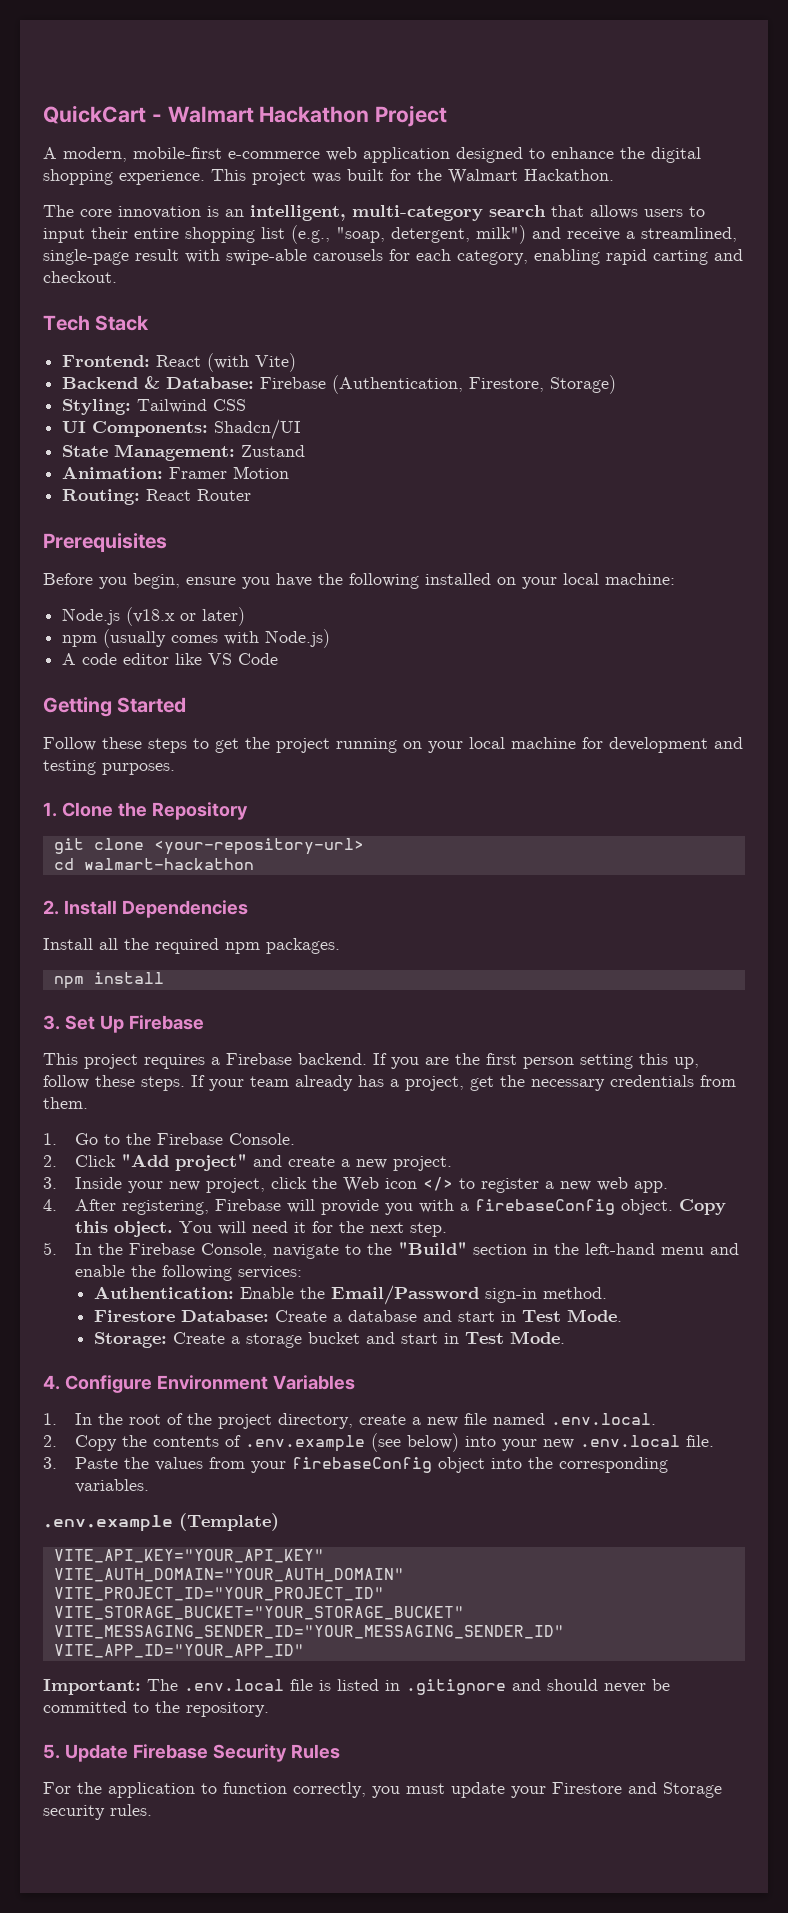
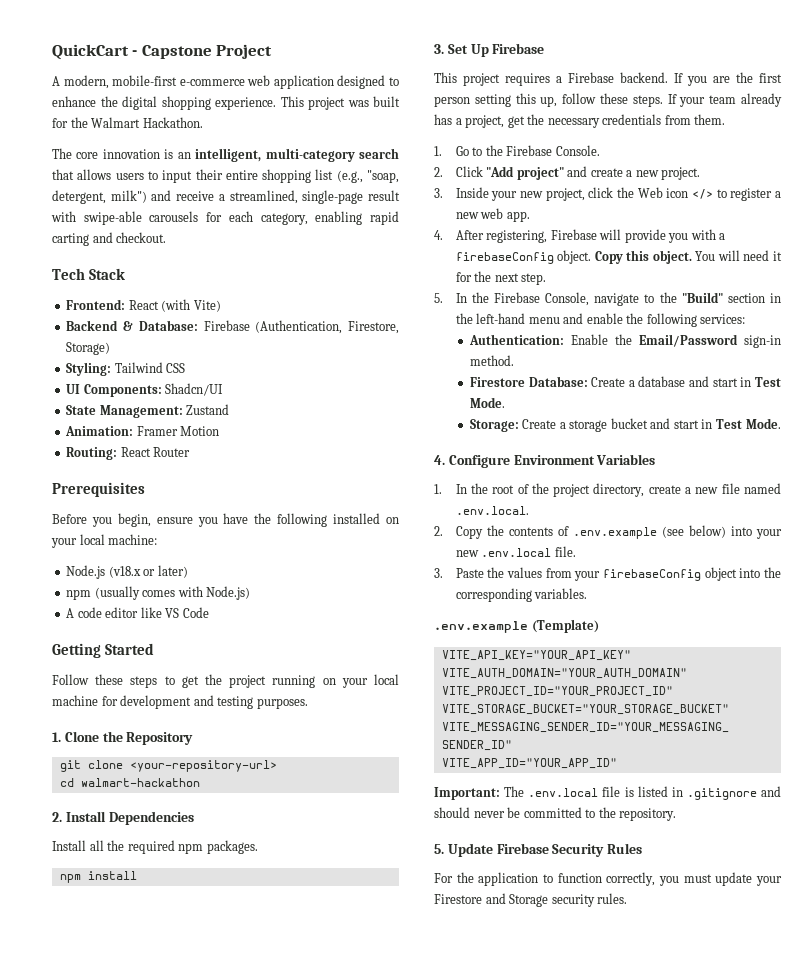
- QuickCart - Walmart Hackathon Project
+ QuickCart - Capstone Project

